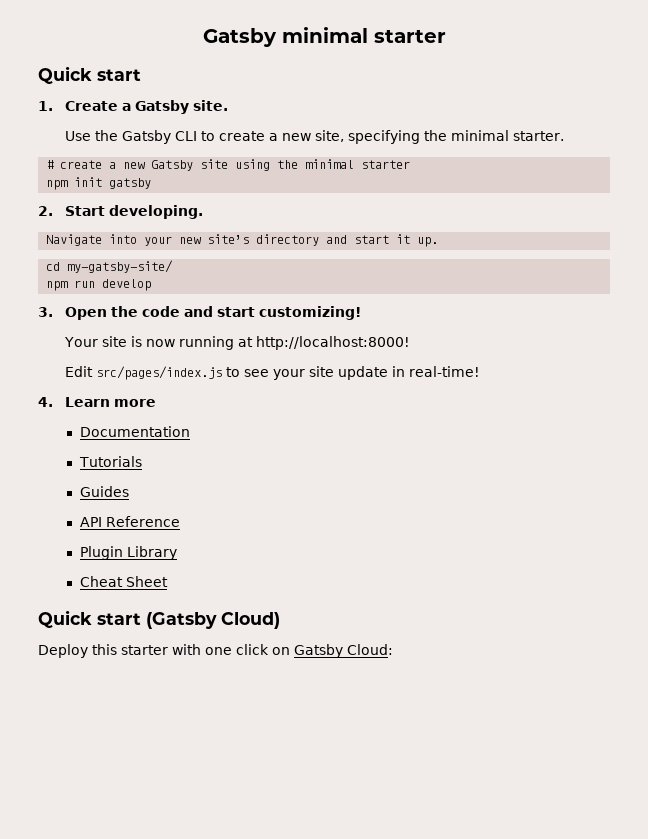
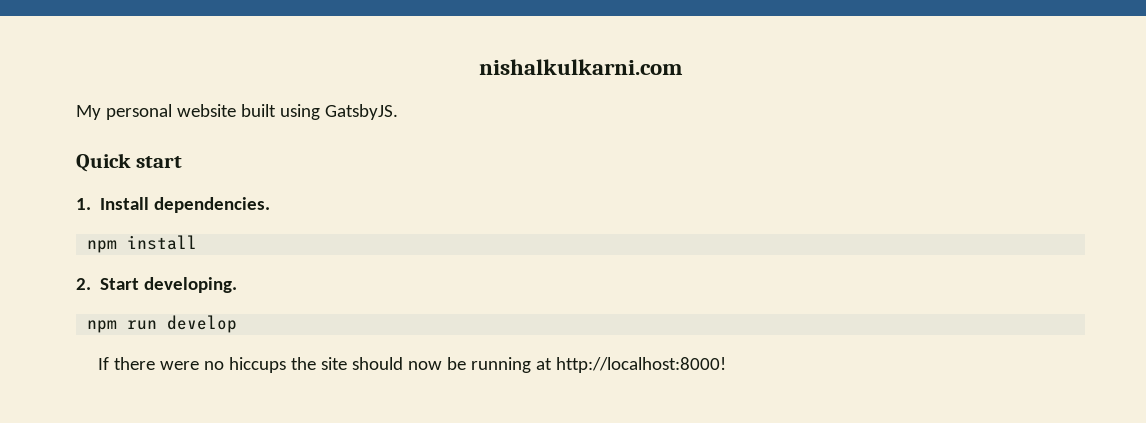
- Gatsby minimal starter
+ nishalkulkarni.com
+ My personal website built using GatsbyJS.
  Quick start
- 1. Create a Gatsby site.
- Use the Gatsby CLI to create a new site, specifying the minimal starter.
- # create a new Gatsby site using the minimal starter
- npm init gatsby
+ 1. Install dependencies.
+ npm install
- Navigate into your new site’s directory and start it up.
- cd my-gatsby-site/
  npm run develop
- 3. Open the code and start customizing!
- Your site is now running at http://localhost:8000!
- Edit src/pages/index.js to see your site update in real-time!
- 4. Learn more
- Documentation
- Tutorials
- Guides
- API Reference
- Plugin Library
- Cheat Sheet
- Quick start (Gatsby Cloud)
- Deploy this starter with one click on Gatsby Cloud:
+ If there were no hiccups the site should now be running at http://localhost:8000!

